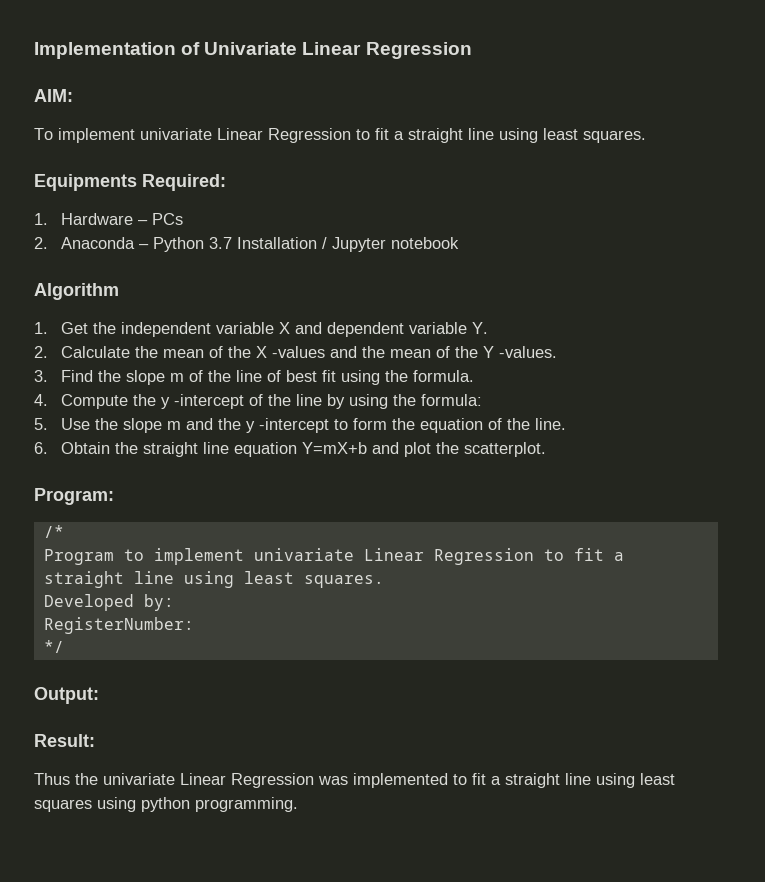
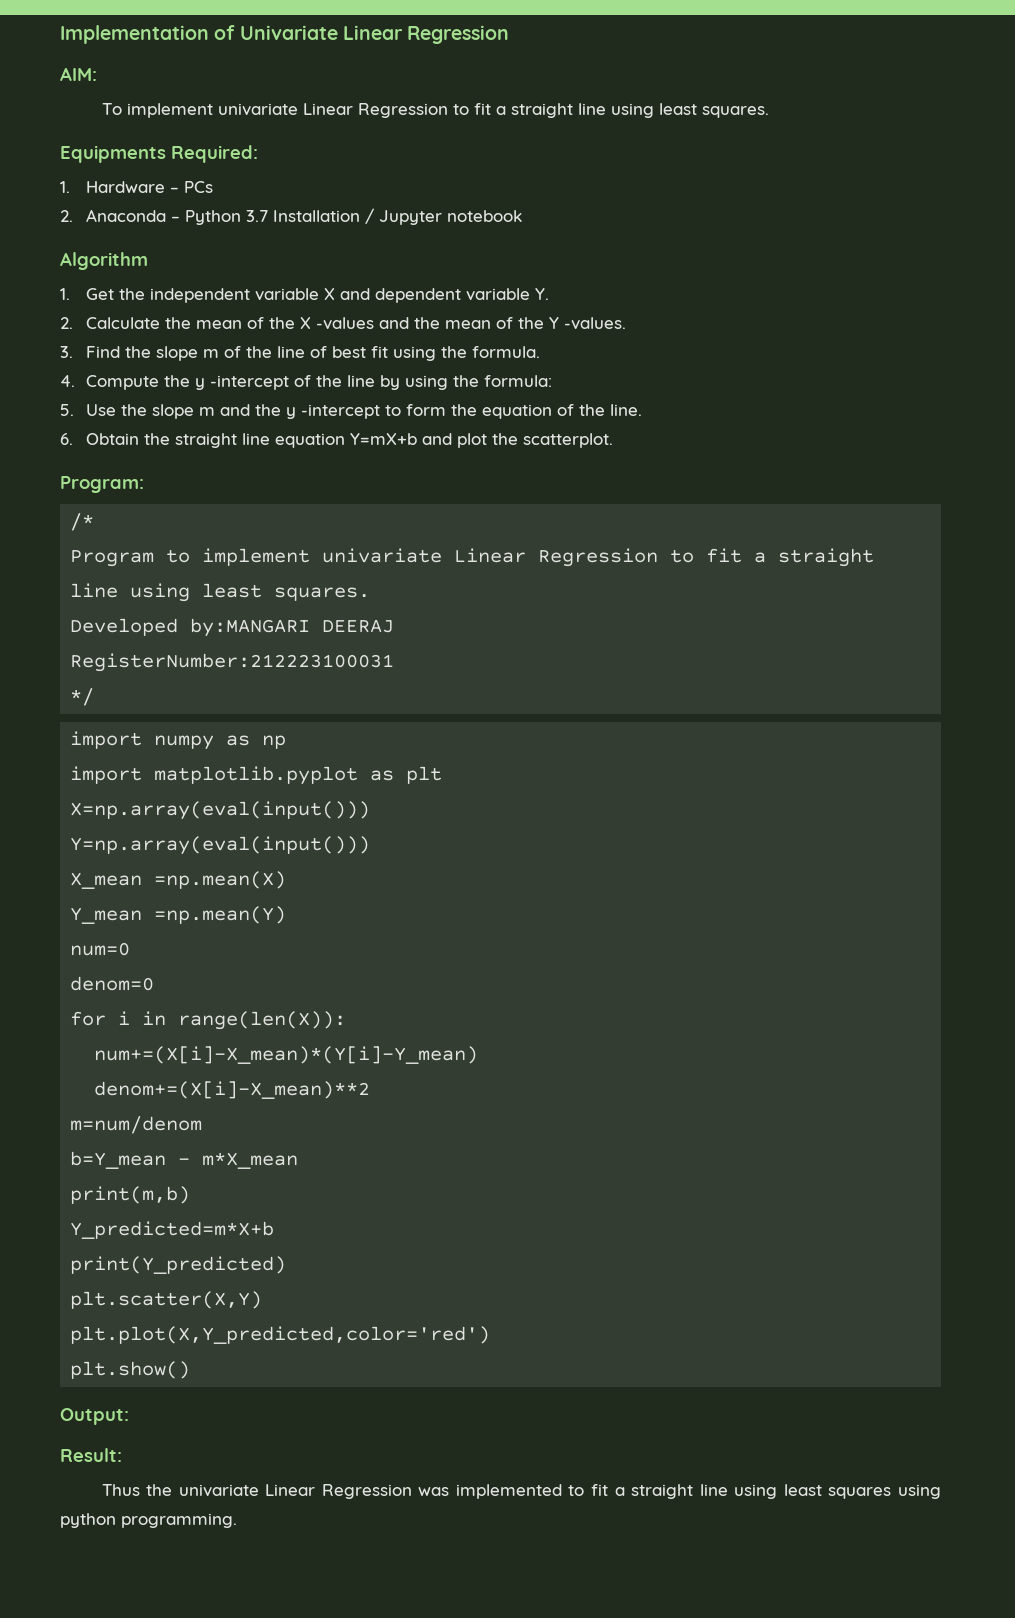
- Developed by:
- RegisterNumber:
+ Developed by:MANGARI DEERAJ
+ RegisterNumber:212223100031
  */
+ import numpy as np
+ import matplotlib.pyplot as plt
+ X=np.array(eval(input()))
+ Y=np.array(eval(input()))
+ X_mean =np.mean(X)
+ Y_mean =np.mean(Y)
+ num=0
+ denom=0
+ for i in range(len(X)):
+ num+=(X[i]-X_mean)*(Y[i]-Y_mean)
+ denom+=(X[i]-X_mean)**2
+ m=num/denom
+ b=Y_mean - m*X_mean
+ print(m,b)
+ Y_predicted=m*X+b
+ print(Y_predicted)
+ plt.scatter(X,Y)
+ plt.plot(X,Y_predicted,color='red')
+ plt.show()

